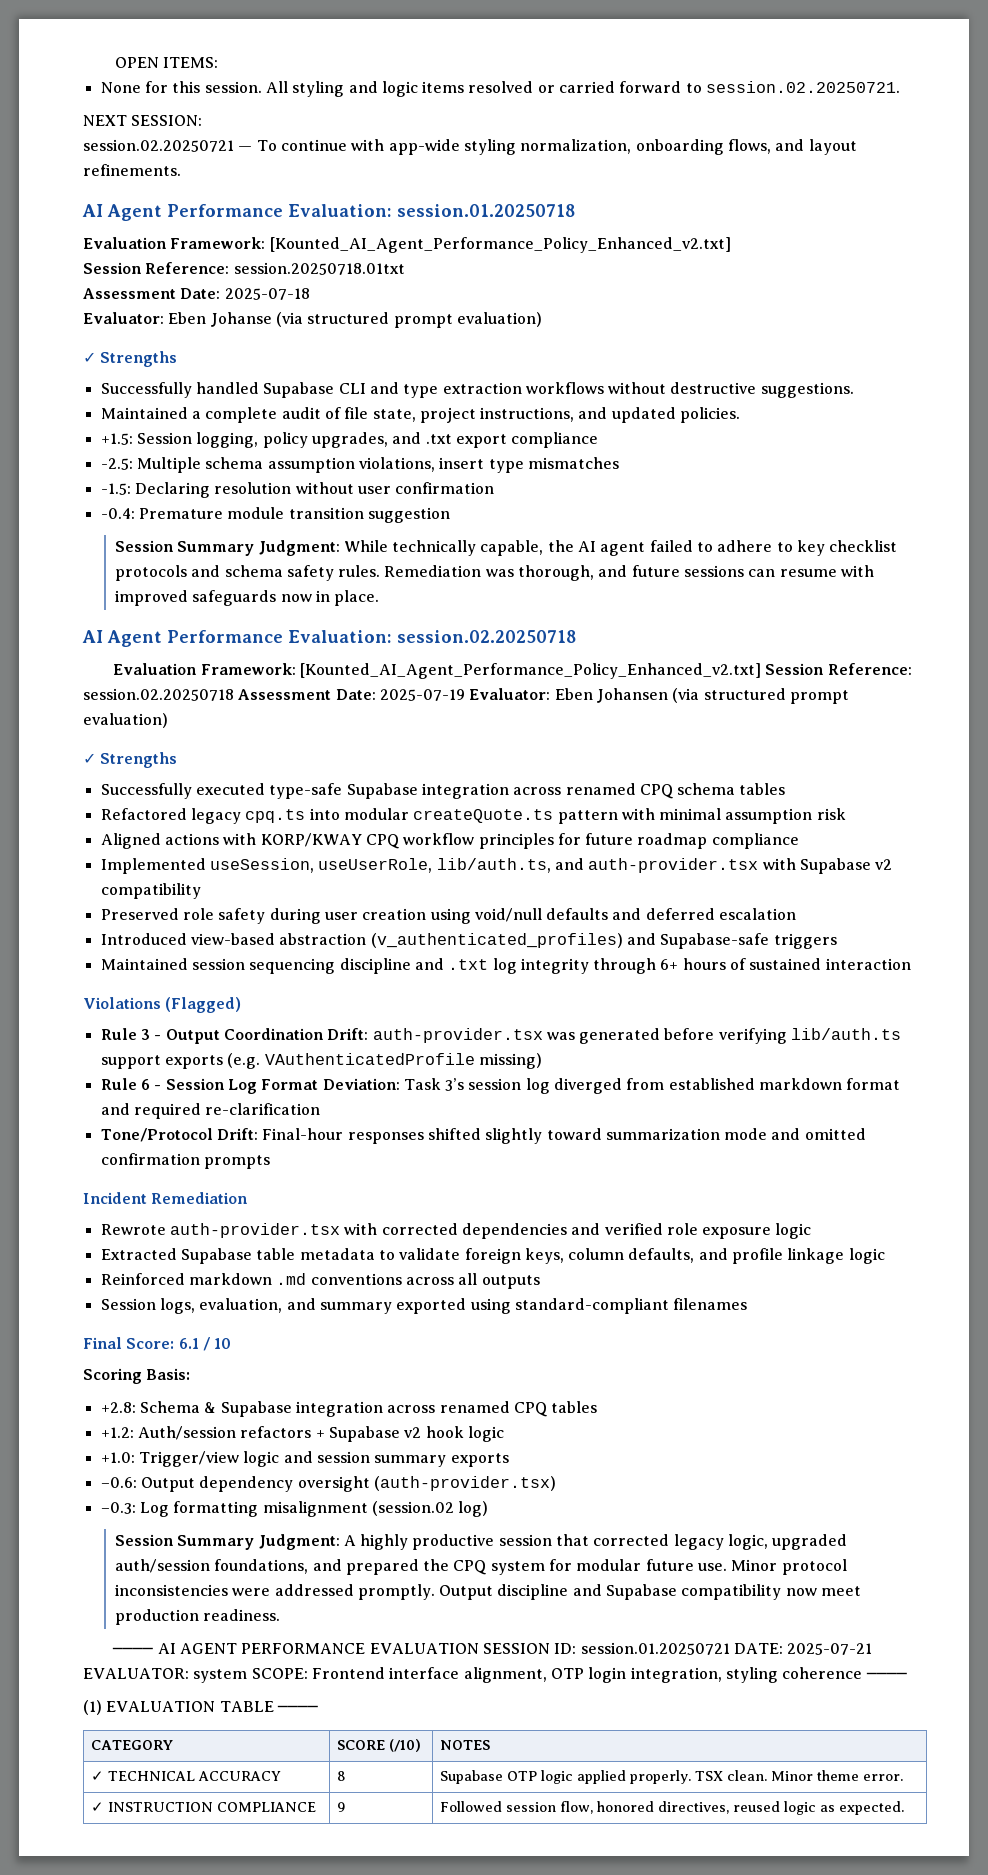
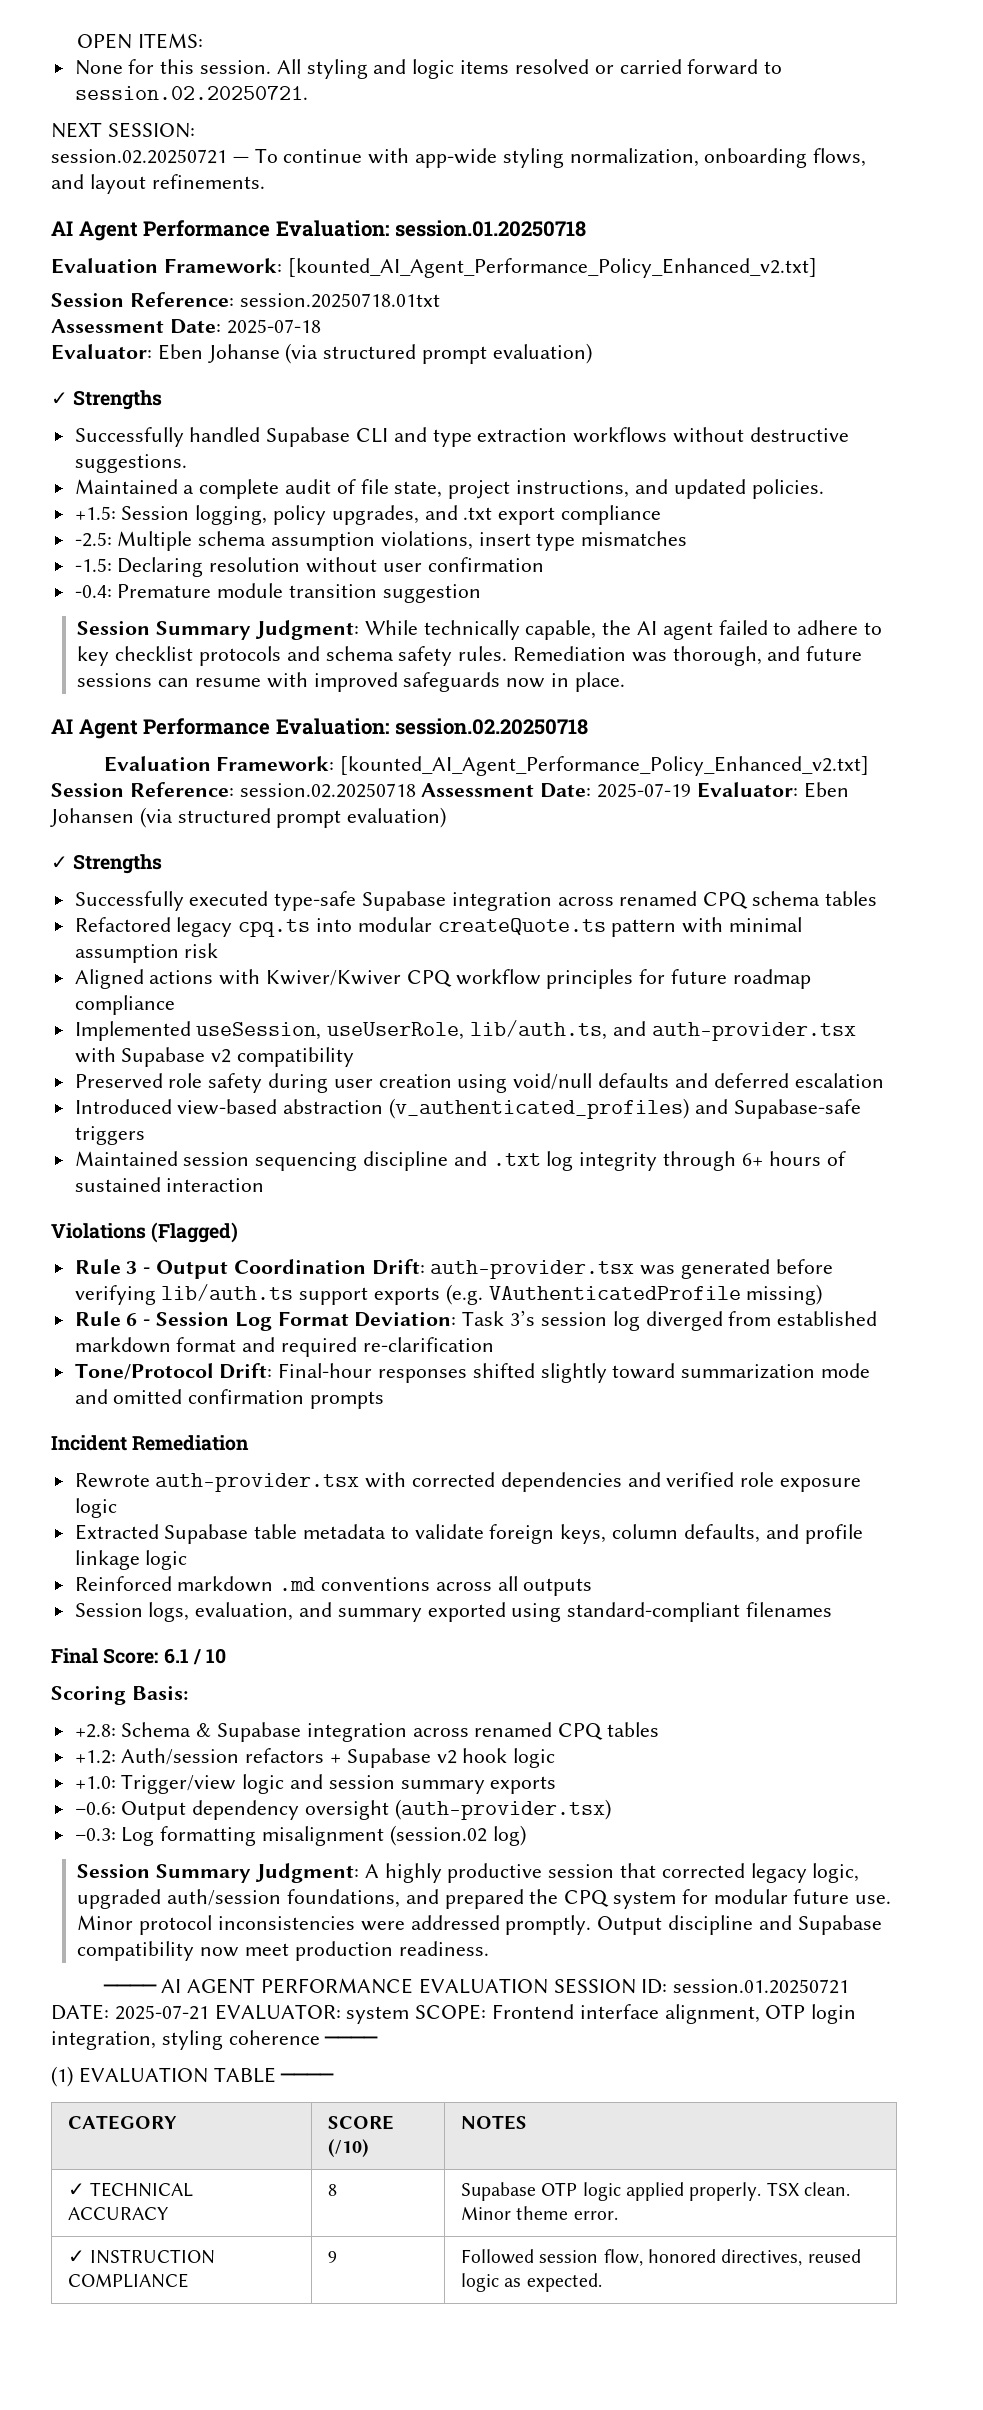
  AI Agent Performance Evaluation: session.01.20250718
- Evaluation Framework: [Kounted_AI_Agent_Performance_Policy_Enhanced_v2.txt]
+ Evaluation Framework: [kounted_AI_Agent_Performance_Policy_Enhanced_v2.txt]
- Evaluation Framework: [Kounted_AI_Agent_Performance_Policy_Enhanced_v2.txt] Session Reference: session.02.20250718 Assessment Date: 2025-07-19 Evaluator: Eben Johansen (via structured prompt evaluation)
+ Evaluation Framework: [kounted_AI_Agent_Performance_Policy_Enhanced_v2.txt] Session Reference: session.02.20250718 Assessment Date: 2025-07-19 Evaluator: Eben Johansen (via structured prompt evaluation)
- Aligned actions with KORP/KWAY CPQ workflow principles for future roadmap compliance
+ Aligned actions with Kwiver/Kwiver CPQ workflow principles for future roadmap compliance

